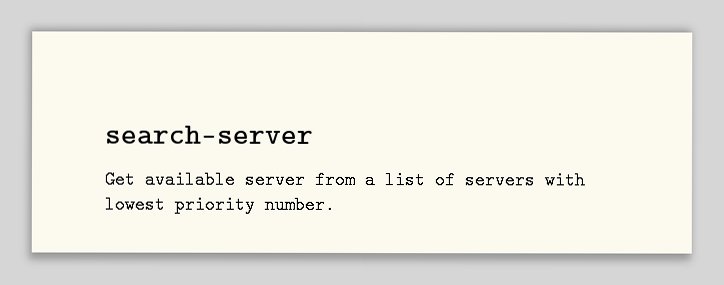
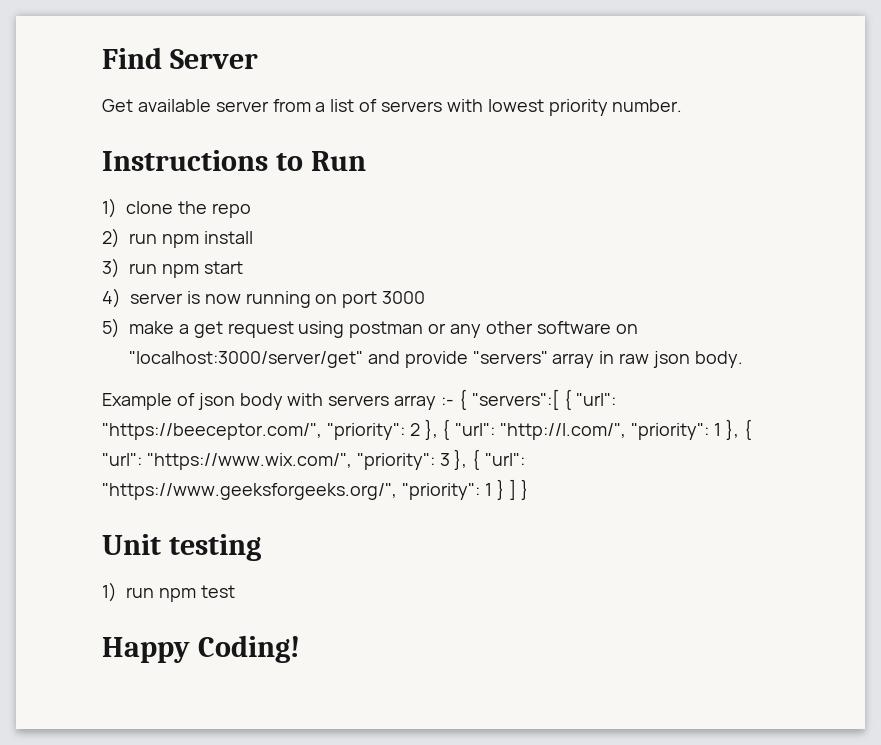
- search-server
+ Find Server
+ Instructions to Run
+ 1) clone the repo
+ 2) run npm install
+ 3) run npm start
+ 4) server is now running on port 3000
+ 5) make a get request using postman or any other software on "localhost:3000/server/get" and provide "servers" array in raw json body.
+ Example of json body with servers array :- { "servers":[ { "url": "https://beeceptor.com/", "priority": 2 }, { "url": "http://l.com/", "priority": 1 }, { "url": "https://www.wix.com/", "priority": 3 }, { "url": "https://www.geeksforgeeks.org/", "priority": 1 } ] }
+ Unit testing
+ 1) run npm test
+ Happy Coding!

